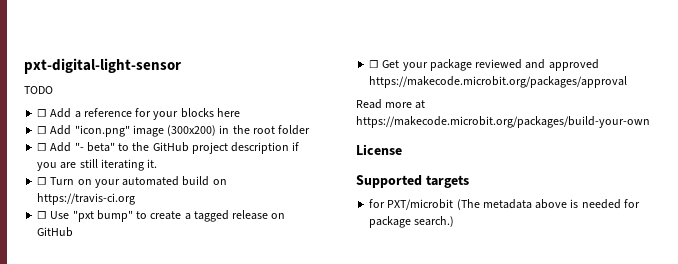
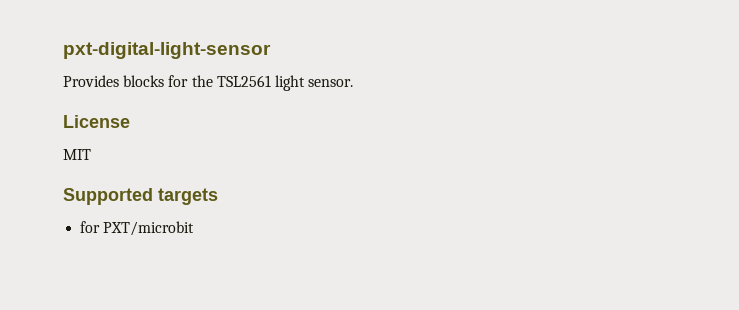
- TODO
- ☐ Add a reference for your blocks here
- ☐ Add "icon.png" image (300x200) in the root folder
- ☐ Add "- beta" to the GitHub project description if you are still iterating it.
- ☐ Turn on your automated build on https://travis-ci.org
- ☐ Use "pxt bump" to create a tagged release on GitHub
- ☐ Get your package reviewed and approved https://makecode.microbit.org/packages/approval
- Read more at https://makecode.microbit.org/packages/build-your-own
+ Provides blocks for the TSL2561 light sensor.
+ MIT
- for PXT/microbit (The metadata above is needed for package search.)
+ for PXT/microbit

